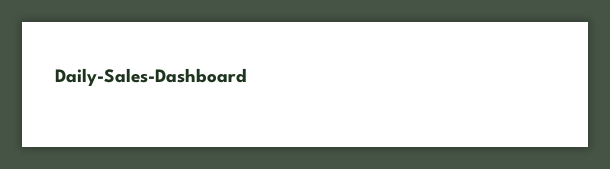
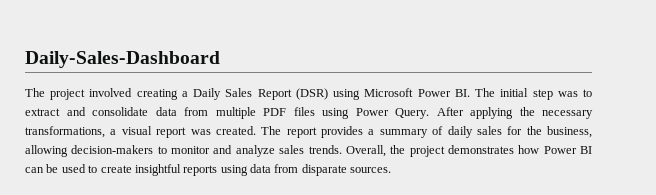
+ The project involved creating a Daily Sales Report (DSR) using Microsoft Power BI. The initial step was to extract and consolidate data from multiple PDF files using Power Query. After applying the necessary transformations, a visual report was created. The report provides a summary of daily sales for the business, allowing decision-makers to monitor and analyze sales trends. Overall, the project demonstrates how Power BI can be used to create insightful reports using data from disparate sources.

